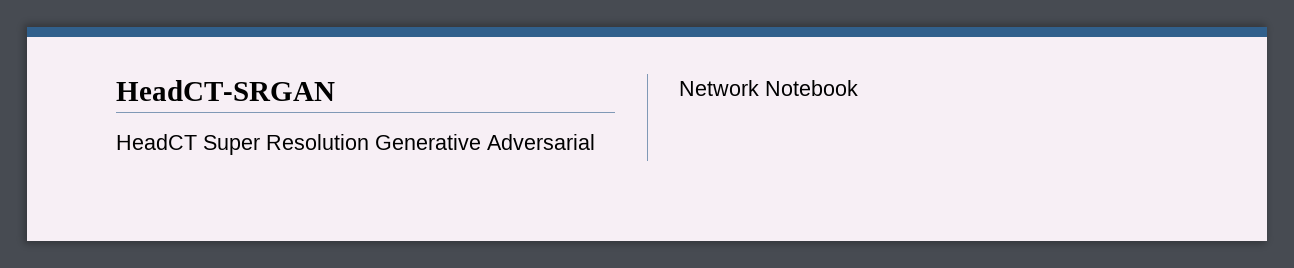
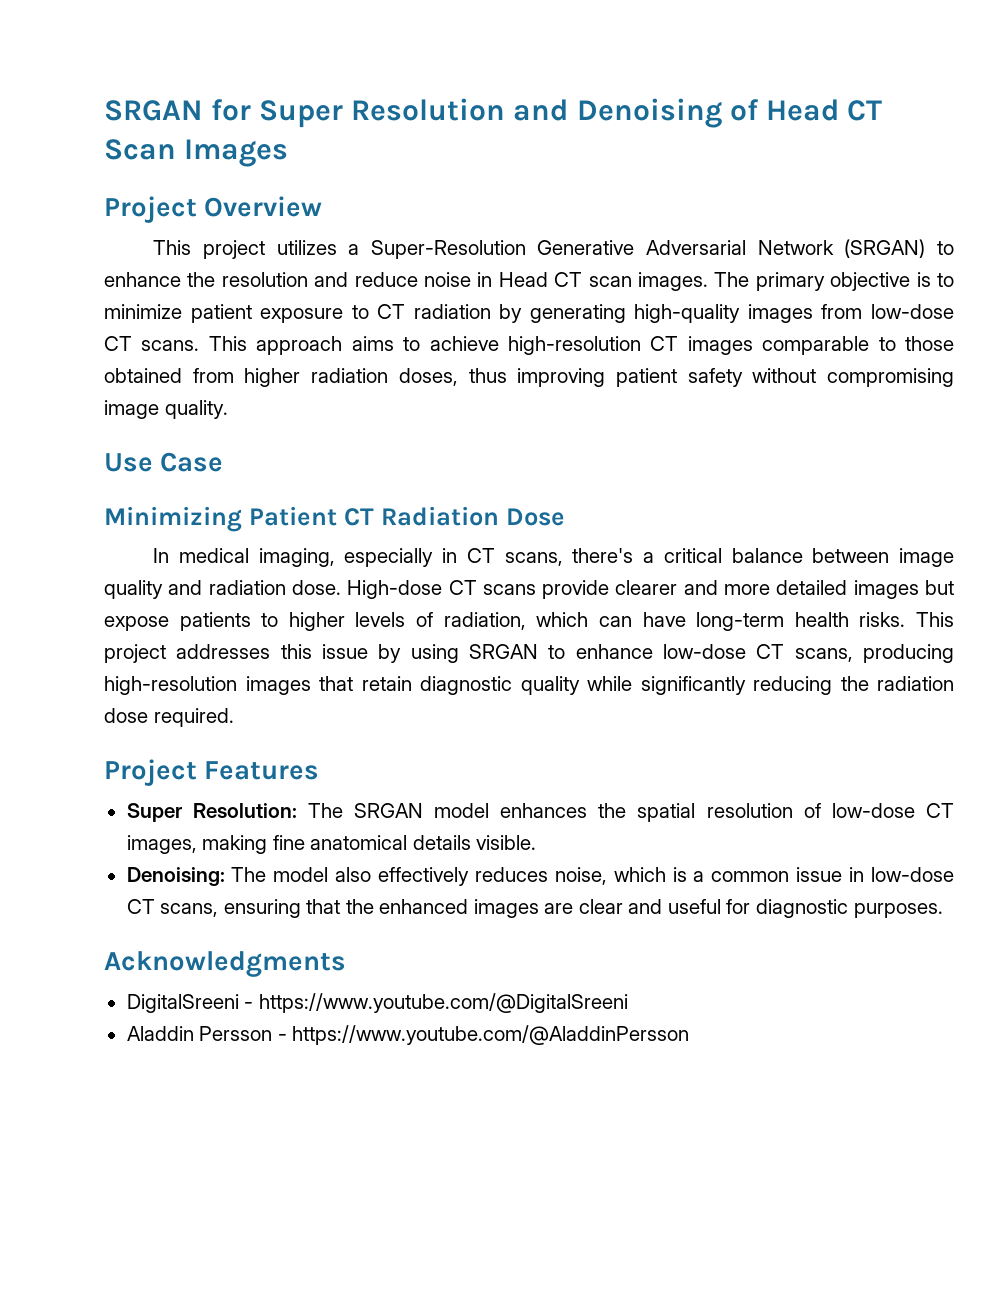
- HeadCT-SRGAN
- HeadCT Super Resolution Generative Adversarial Network Notebook
+ SRGAN for Super Resolution and Denoising of Head CT Scan Images
+ Project Overview
+ This project utilizes a Super-Resolution Generative Adversarial Network (SRGAN) to enhance the resolution and reduce noise in Head CT scan images. The primary objective is to minimize patient exposure to CT radiation by generating high-quality images from low-dose CT scans. This approach aims to achieve high-resolution CT images comparable to those obtained from higher radiation doses, thus improving patient safety without compromising image quality.
+ Use Case
+ Minimizing Patient CT Radiation Dose
+ In medical imaging, especially in CT scans, there's a critical balance between image quality and radiation dose. High-dose CT scans provide clearer and more detailed images but expose patients to higher levels of radiation, which can have long-term health risks. This project addresses this issue by using SRGAN to enhance low-dose CT scans, producing high-resolution images that retain diagnostic quality while significantly reducing the radiation dose required.
+ Project Features
+ Super Resolution: The SRGAN model enhances the spatial resolution of low-dose CT images, making fine anatomical details visible.
+ Denoising: The model also effectively reduces noise, which is a common issue in low-dose CT scans, ensuring that the enhanced images are clear and useful for diagnostic purposes.
+ Acknowledgments
+ DigitalSreeni - https://www.youtube.com/@DigitalSreeni
+ Aladdin Persson - https://www.youtube.com/@AladdinPersson

